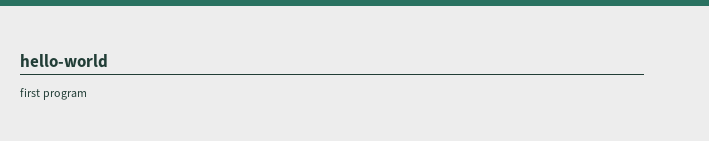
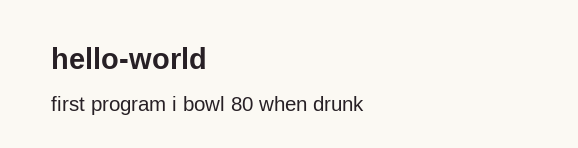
- first program
+ first program i bowl 80 when drunk

